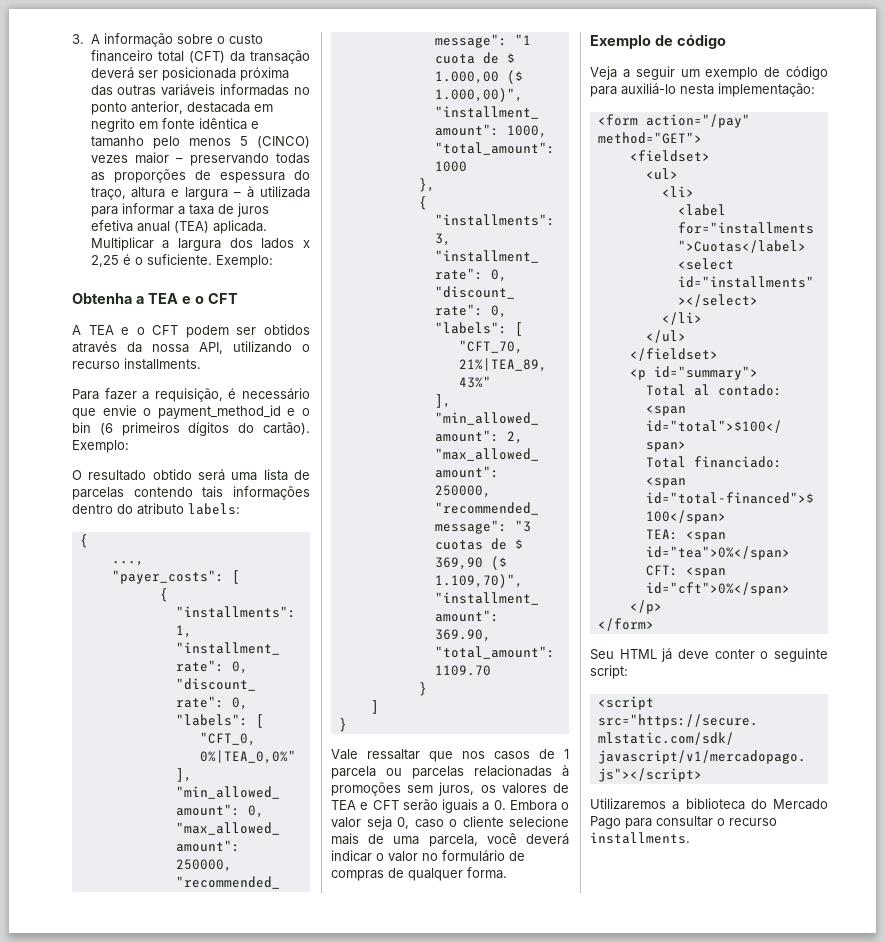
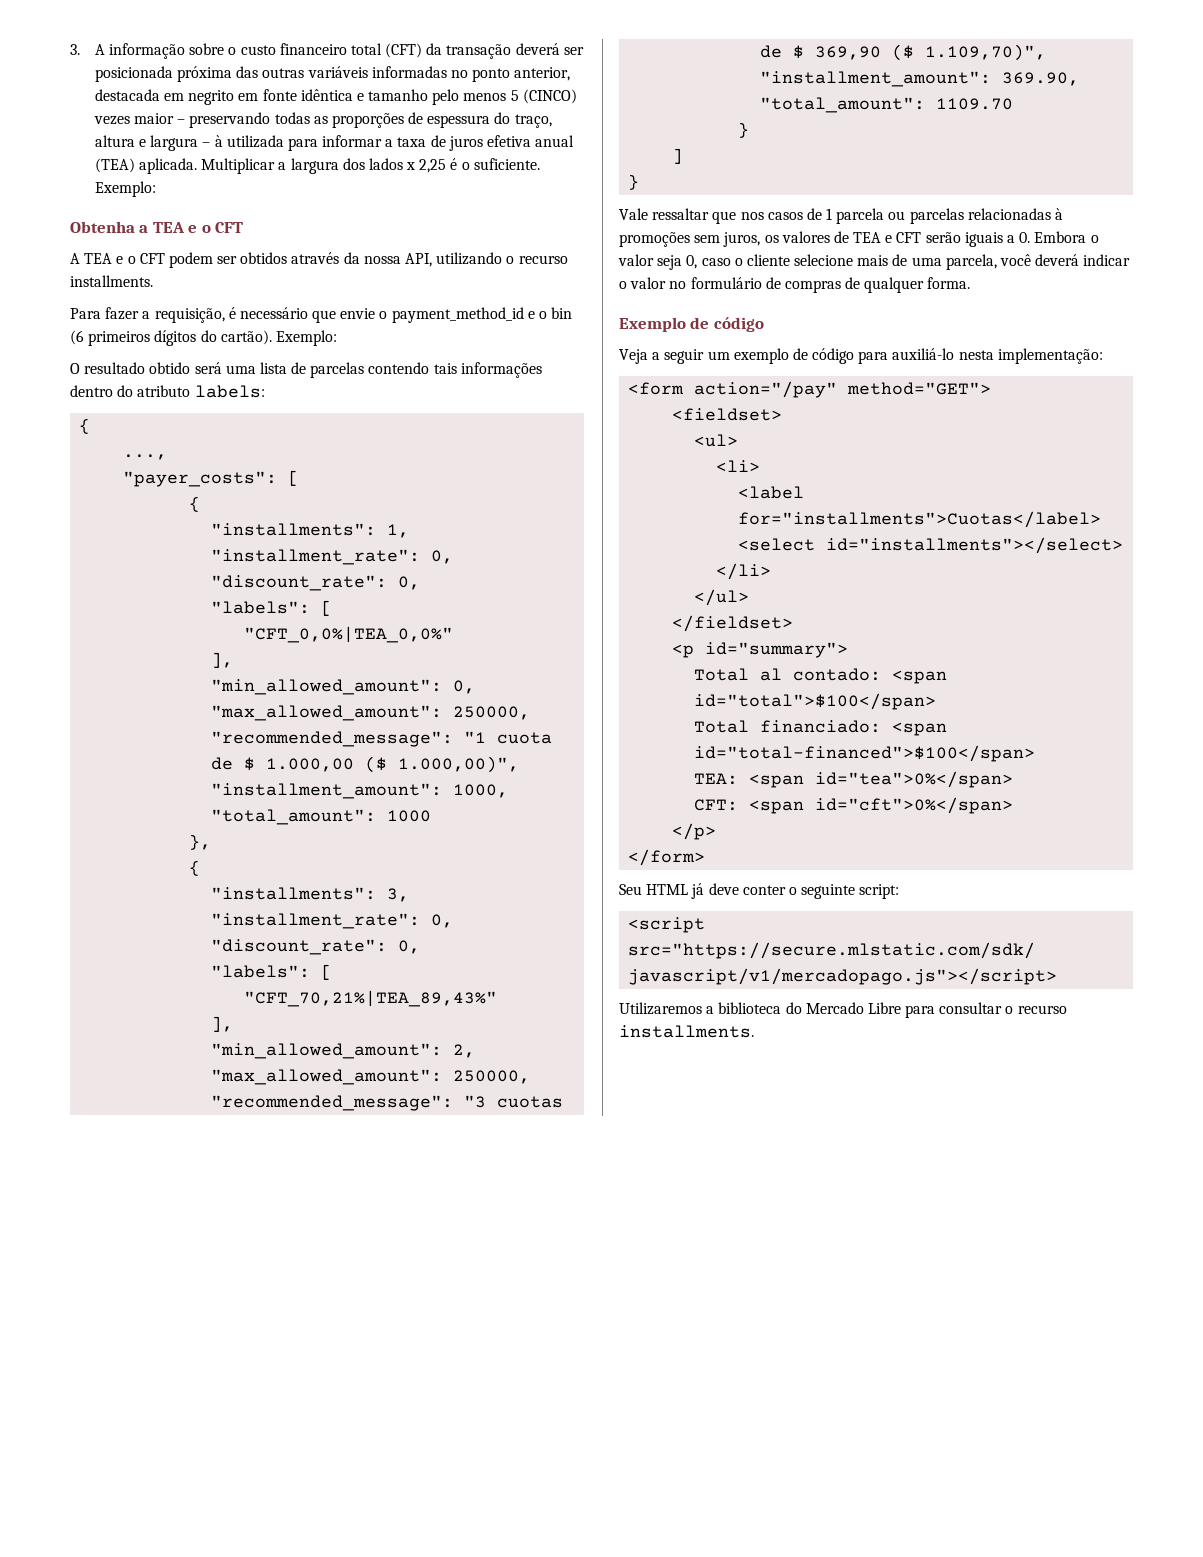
- Utilizaremos a biblioteca do Mercado Pago para consultar o recurso installments.
+ Utilizaremos a biblioteca do Mercado Libre para consultar o recurso installments.

